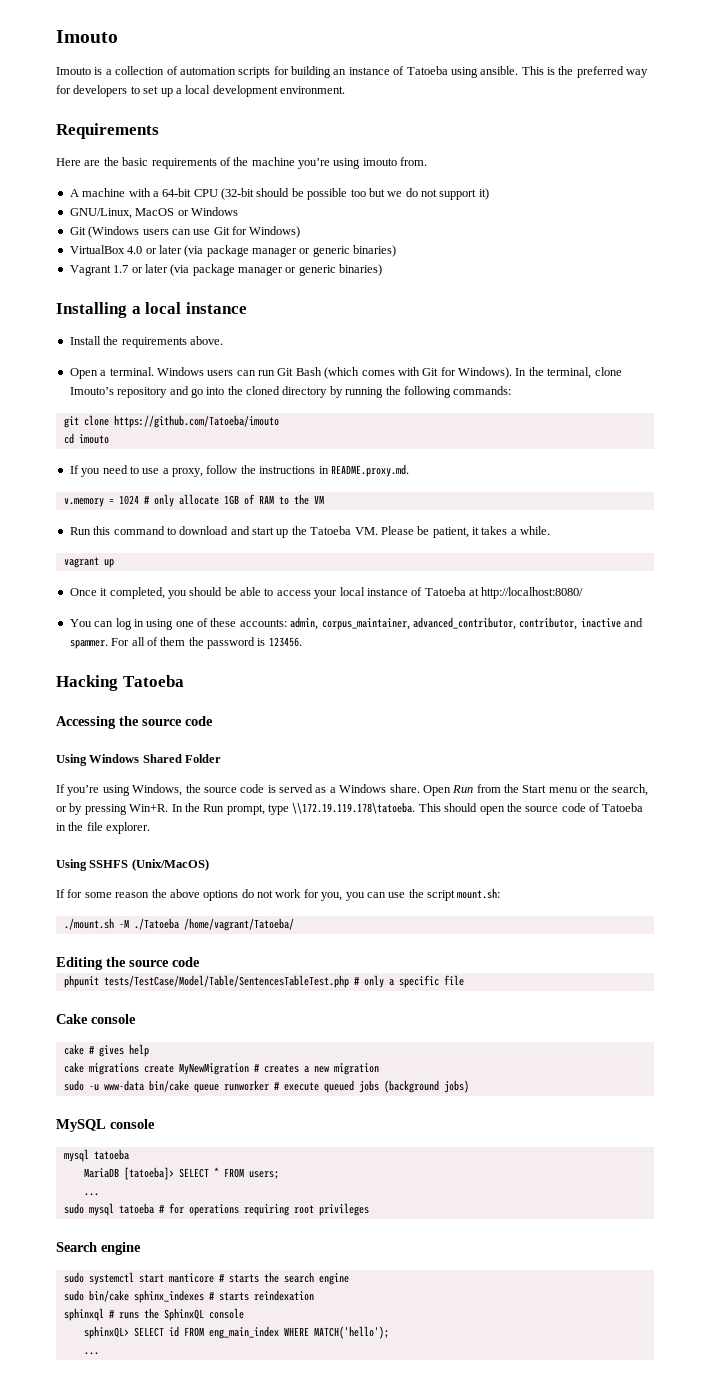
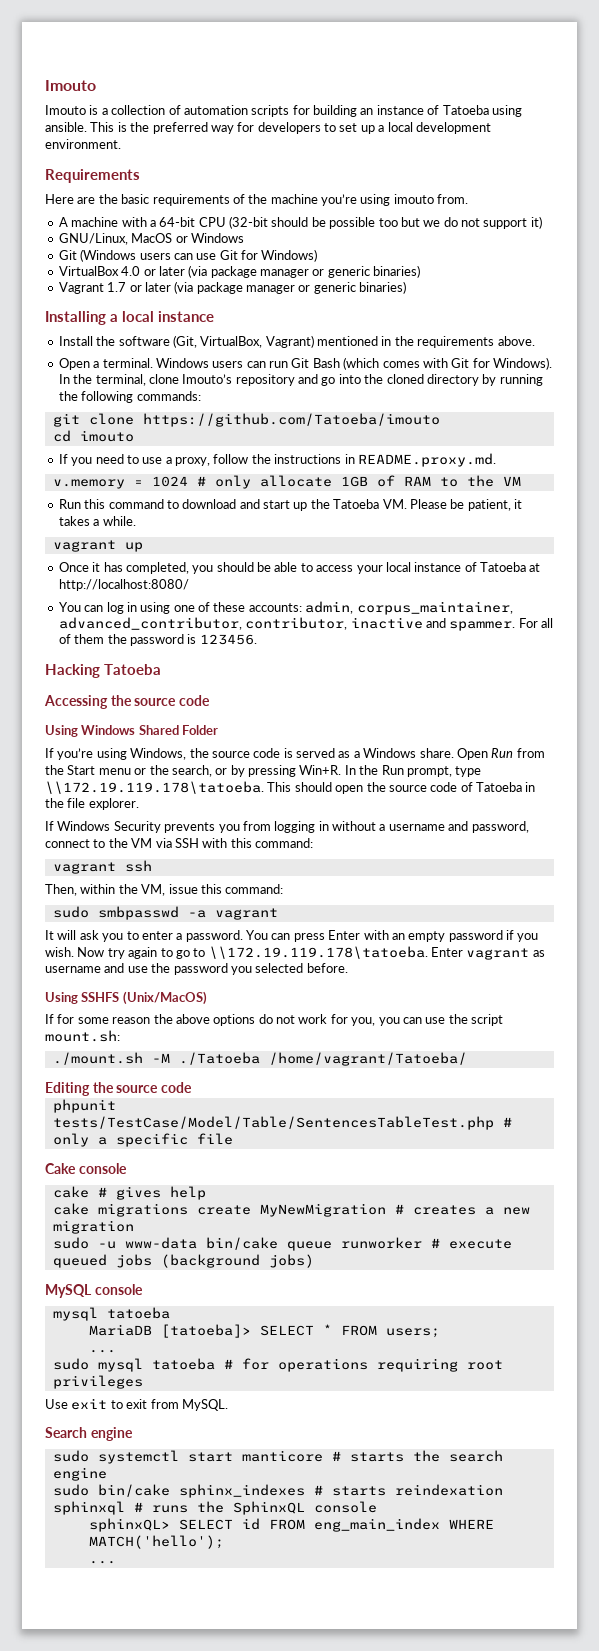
- Install the requirements above.
+ Install the software (Git, VirtualBox, Vagrant) mentioned in the requirements above.
- Once it completed, you should be able to access your local instance of Tatoeba at http://localhost:8080/
+ Once it has completed, you should be able to access your local instance of Tatoeba at http://localhost:8080/
+ If Windows Security prevents you from logging in without a username and password, connect to the VM via SSH with this command:
+ vagrant ssh
+ Then, within the VM, issue this command:
+ sudo smbpasswd -a vagrant
+ It will ask you to enter a password. You can press Enter with an empty password if you wish. Now try again to go to \\172.19.119.178\tatoeba. Enter vagrant as username and use the password you selected before.
+ Use exit to exit from MySQL.

